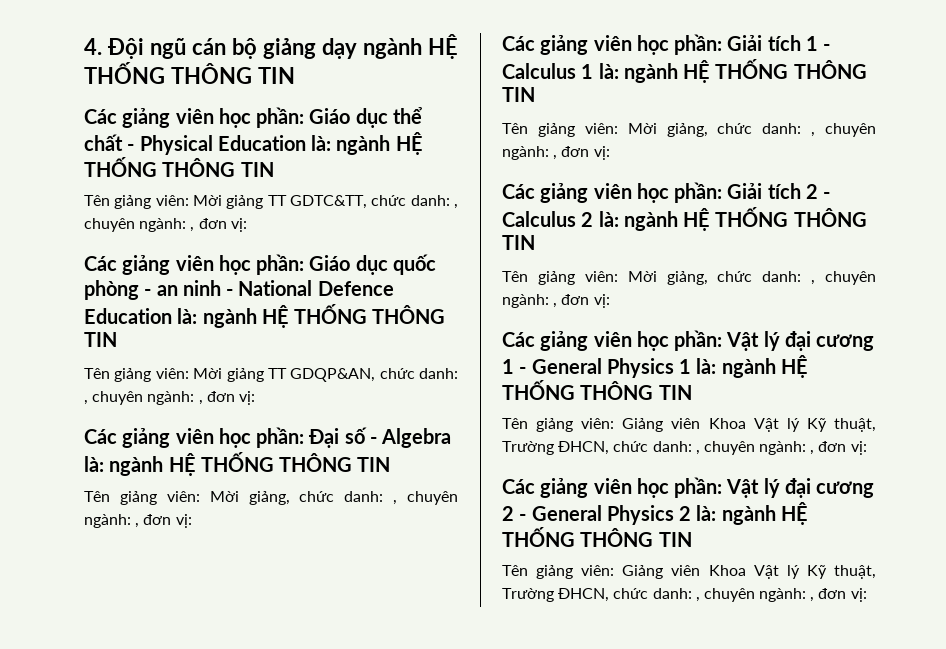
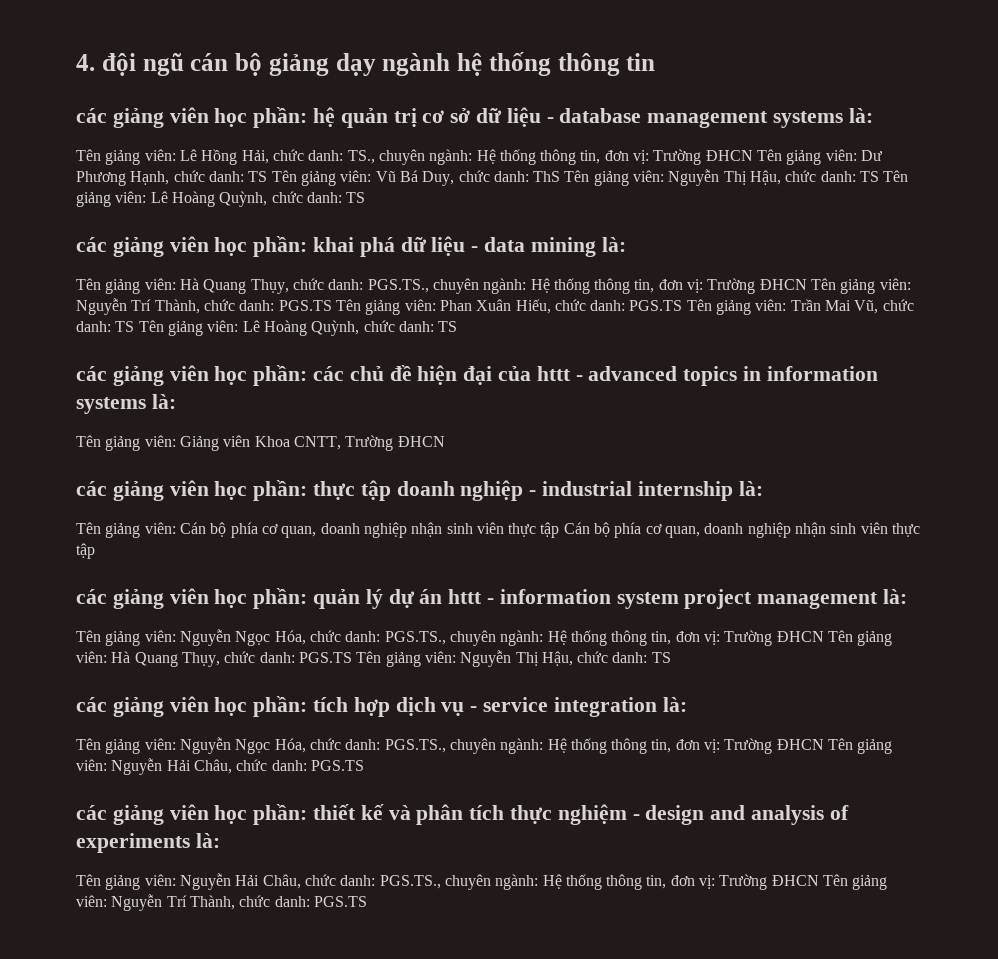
- 4. Đội ngũ cán bộ giảng dạy ngành HỆ THỐNG THÔNG TIN
- Các giảng viên học phần: Giáo dục thể chất - Physical Education là: ngành HỆ THỐNG THÔNG TIN
- Tên giảng viên: Mời giảng TT GDTC&TT, chức danh: , chuyên ngành: , đơn vị:
- Các giảng viên học phần: Giáo dục quốc phòng - an ninh - National Defence Education là: ngành HỆ THỐNG THÔNG TIN
- Tên giảng viên: Mời giảng TT GDQP&AN, chức danh: , chuyên ngành: , đơn vị:
- Các giảng viên học phần: Đại số - Algebra là: ngành HỆ THỐNG THÔNG TIN
- Tên giảng viên: Mời giảng, chức danh: , chuyên ngành: , đơn vị:
- Các giảng viên học phần: Giải tích 1 - Calculus 1 là: ngành HỆ THỐNG THÔNG TIN
- Tên giảng viên: Mời giảng, chức danh: , chuyên ngành: , đơn vị:
- Các giảng viên học phần: Giải tích 2 - Calculus 2 là: ngành HỆ THỐNG THÔNG TIN
- Tên giảng viên: Mời giảng, chức danh: , chuyên ngành: , đơn vị:
- Các giảng viên học phần: Vật lý đại cương 1 - General Physics 1 là: ngành HỆ THỐNG THÔNG TIN
- Tên giảng viên: Giảng viên Khoa Vật lý Kỹ thuật, Trường ĐHCN, chức danh: , chuyên ngành: , đơn vị:
- Các giảng viên học phần: Vật lý đại cương 2 - General Physics 2 là: ngành HỆ THỐNG THÔNG TIN
- Tên giảng viên: Giảng viên Khoa Vật lý Kỹ thuật, Trường ĐHCN, chức danh: , chuyên ngành: , đơn vị:
+ 4. đội ngũ cán bộ giảng dạy ngành hệ thống thông tin
+ các giảng viên học phần: hệ quản trị cơ sở dữ liệu - database management systems là:
+ Tên giảng viên: Lê Hồng Hải, chức danh: TS., chuyên ngành: Hệ thống thông tin, đơn vị: Trường ĐHCN Tên giảng viên: Dư Phương Hạnh, chức danh: TS Tên giảng viên: Vũ Bá Duy, chức danh: ThS Tên giảng viên: Nguyễn Thị Hậu, chức danh: TS Tên giảng viên: Lê Hoàng Quỳnh, chức danh: TS
+ các giảng viên học phần: khai phá dữ liệu - data mining là:
+ Tên giảng viên: Hà Quang Thụy, chức danh: PGS.TS., chuyên ngành: Hệ thống thông tin, đơn vị: Trường ĐHCN Tên giảng viên: Nguyễn Trí Thành, chức danh: PGS.TS Tên giảng viên: Phan Xuân Hiếu, chức danh: PGS.TS Tên giảng viên: Trần Mai Vũ, chức danh: TS Tên giảng viên: Lê Hoàng Quỳnh, chức danh: TS
+ các giảng viên học phần: các chủ đề hiện đại của httt - advanced topics in information systems là:
+ Tên giảng viên: Giảng viên Khoa CNTT, Trường ĐHCN
+ các giảng viên học phần: thực tập doanh nghiệp - industrial internship là:
+ Tên giảng viên: Cán bộ phía cơ quan, doanh nghiệp nhận sinh viên thực tập Cán bộ phía cơ quan, doanh nghiệp nhận sinh viên thực tập
+ các giảng viên học phần: quản lý dự án httt - information system project management là:
+ Tên giảng viên: Nguyễn Ngọc Hóa, chức danh: PGS.TS., chuyên ngành: Hệ thống thông tin, đơn vị: Trường ĐHCN Tên giảng viên: Hà Quang Thụy, chức danh: PGS.TS Tên giảng viên: Nguyễn Thị Hậu, chức danh: TS
+ các giảng viên học phần: tích hợp dịch vụ - service integration là:
+ Tên giảng viên: Nguyễn Ngọc Hóa, chức danh: PGS.TS., chuyên ngành: Hệ thống thông tin, đơn vị: Trường ĐHCN Tên giảng viên: Nguyễn Hải Châu, chức danh: PGS.TS
+ các giảng viên học phần: thiết kế và phân tích thực nghiệm - design and analysis of experiments là:
+ Tên giảng viên: Nguyễn Hải Châu, chức danh: PGS.TS., chuyên ngành: Hệ thống thông tin, đơn vị: Trường ĐHCN Tên giảng viên: Nguyễn Trí Thành, chức danh: PGS.TS

